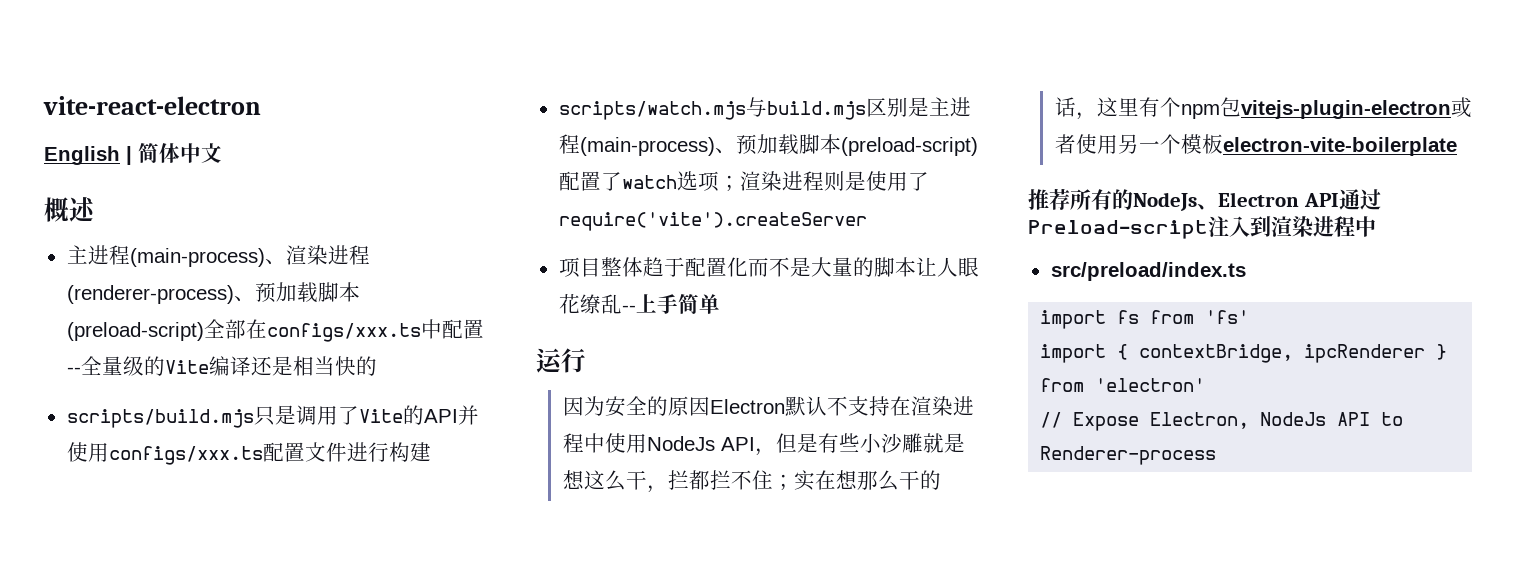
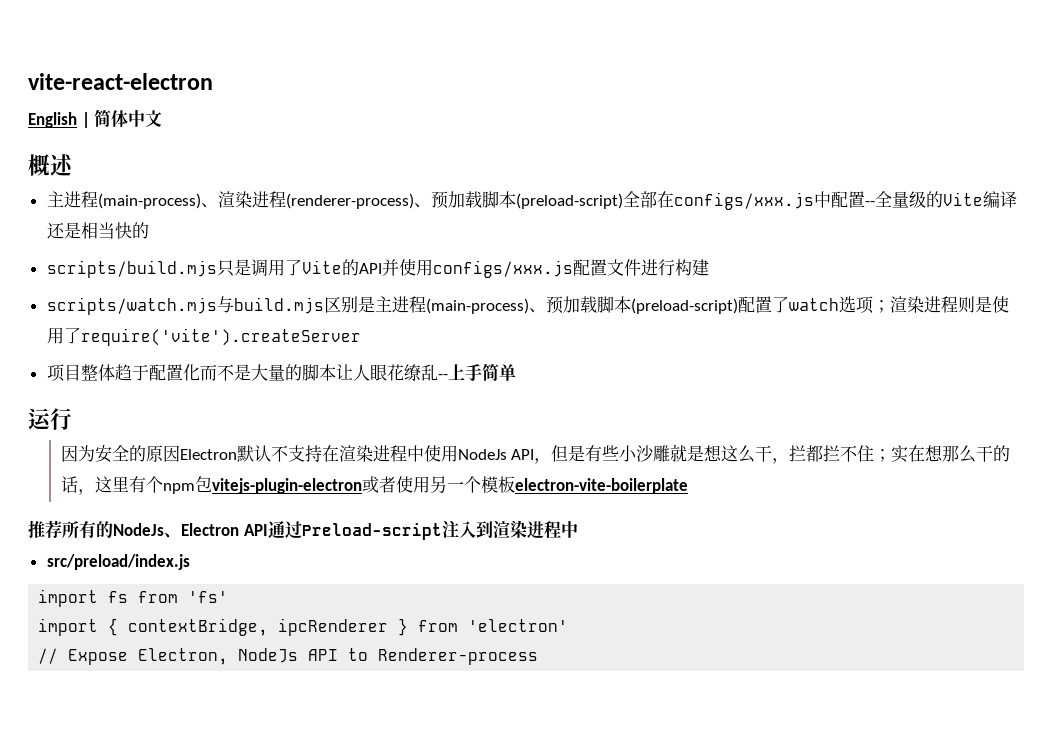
- 主进程(main-process)、渲染进程(renderer-process)、预加载脚本(preload-script)全部在configs/xxx.ts中配置--全量级的Vite编译还是相当快的
+ 主进程(main-process)、渲染进程(renderer-process)、预加载脚本(preload-script)全部在configs/xxx.js中配置--全量级的Vite编译还是相当快的
- scripts/build.mjs只是调用了Vite的API并使用configs/xxx.ts配置文件进行构建
+ scripts/build.mjs只是调用了Vite的API并使用configs/xxx.js配置文件进行构建
- src/preload/index.ts
+ src/preload/index.js

